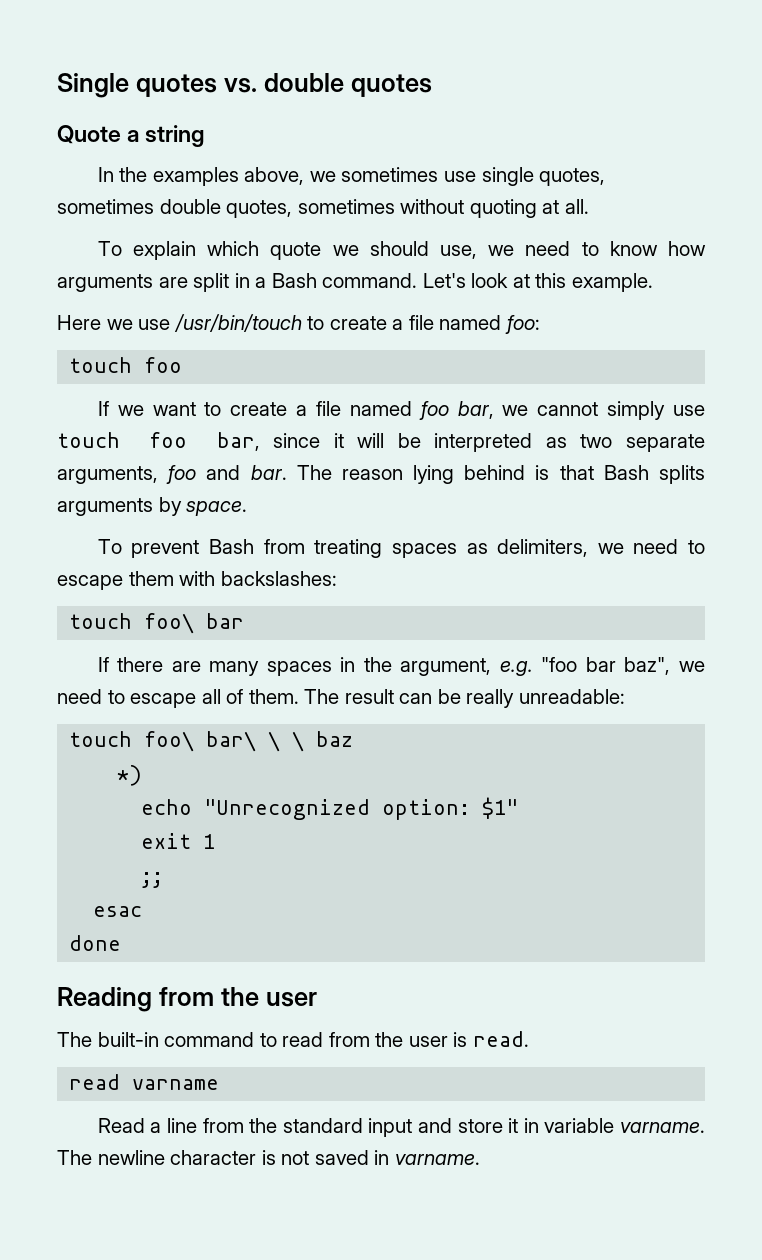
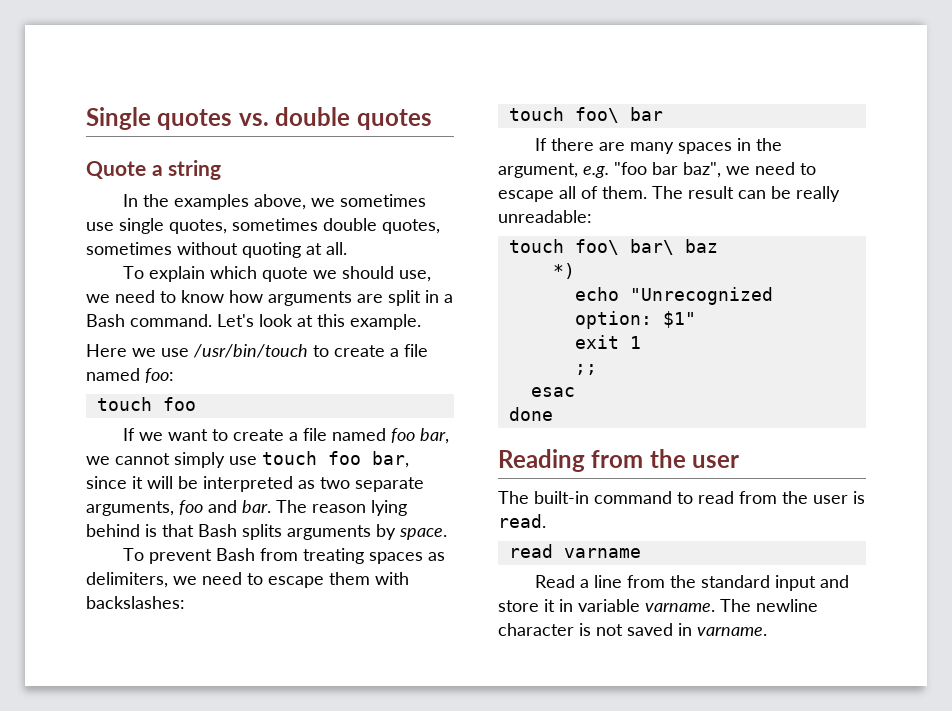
- touch foo\ bar\ \ \ baz
+ touch foo\ bar\ baz

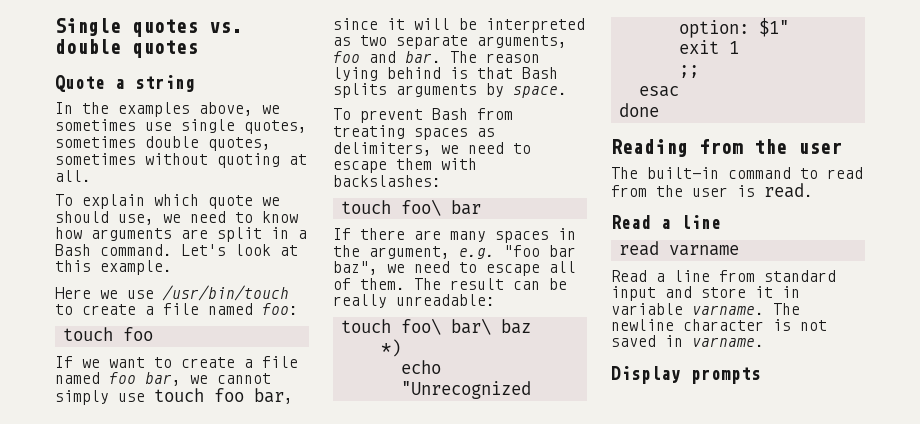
  The built-in command to read from the user is read.
+ Read a line
- Read a line from the standard input and store it in variable varname.
+ Read a line from standard input and store it in variable varname.
+ Display prompts

